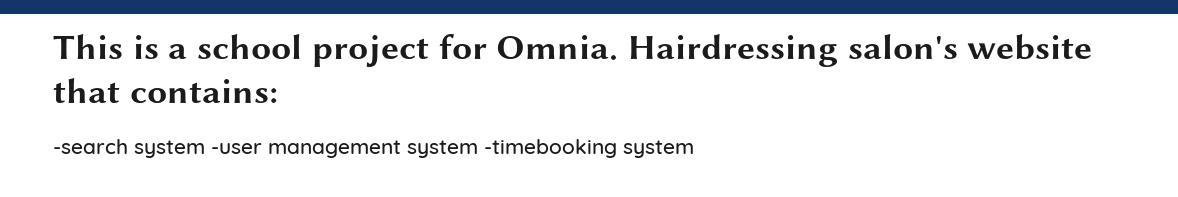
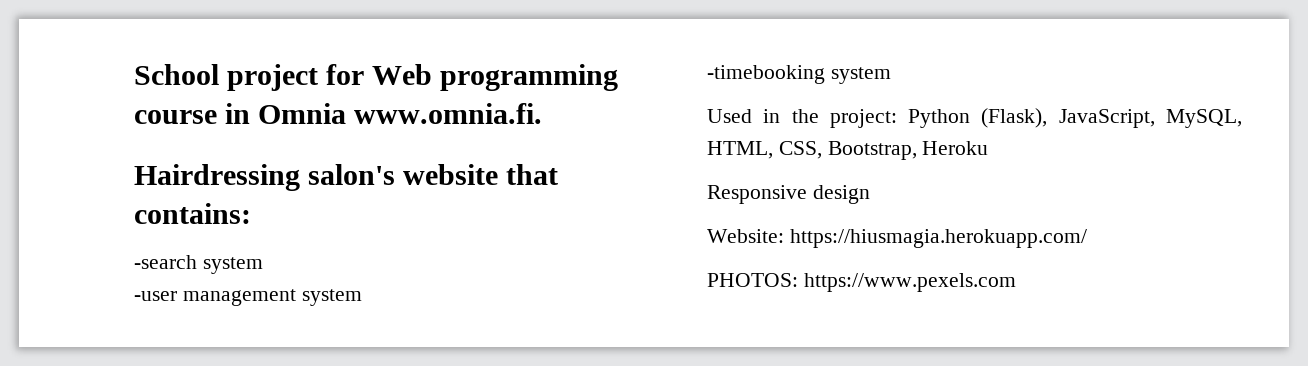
- This is a school project for Omnia. Hairdressing salon's website that contains:
+ School project for Web programming course in Omnia www.omnia.fi.
+ Hairdressing salon's website that contains:
- -search system -user management system -timebooking system
+ -search system
+ -user management system
+ -timebooking system
+ Used in the project: Python (Flask), JavaScript, MySQL, HTML, CSS, Bootstrap, Heroku
+ Responsive design
+ Website: https://hiusmagia.herokuapp.com/
+ PHOTOS: https://www.pexels.com

